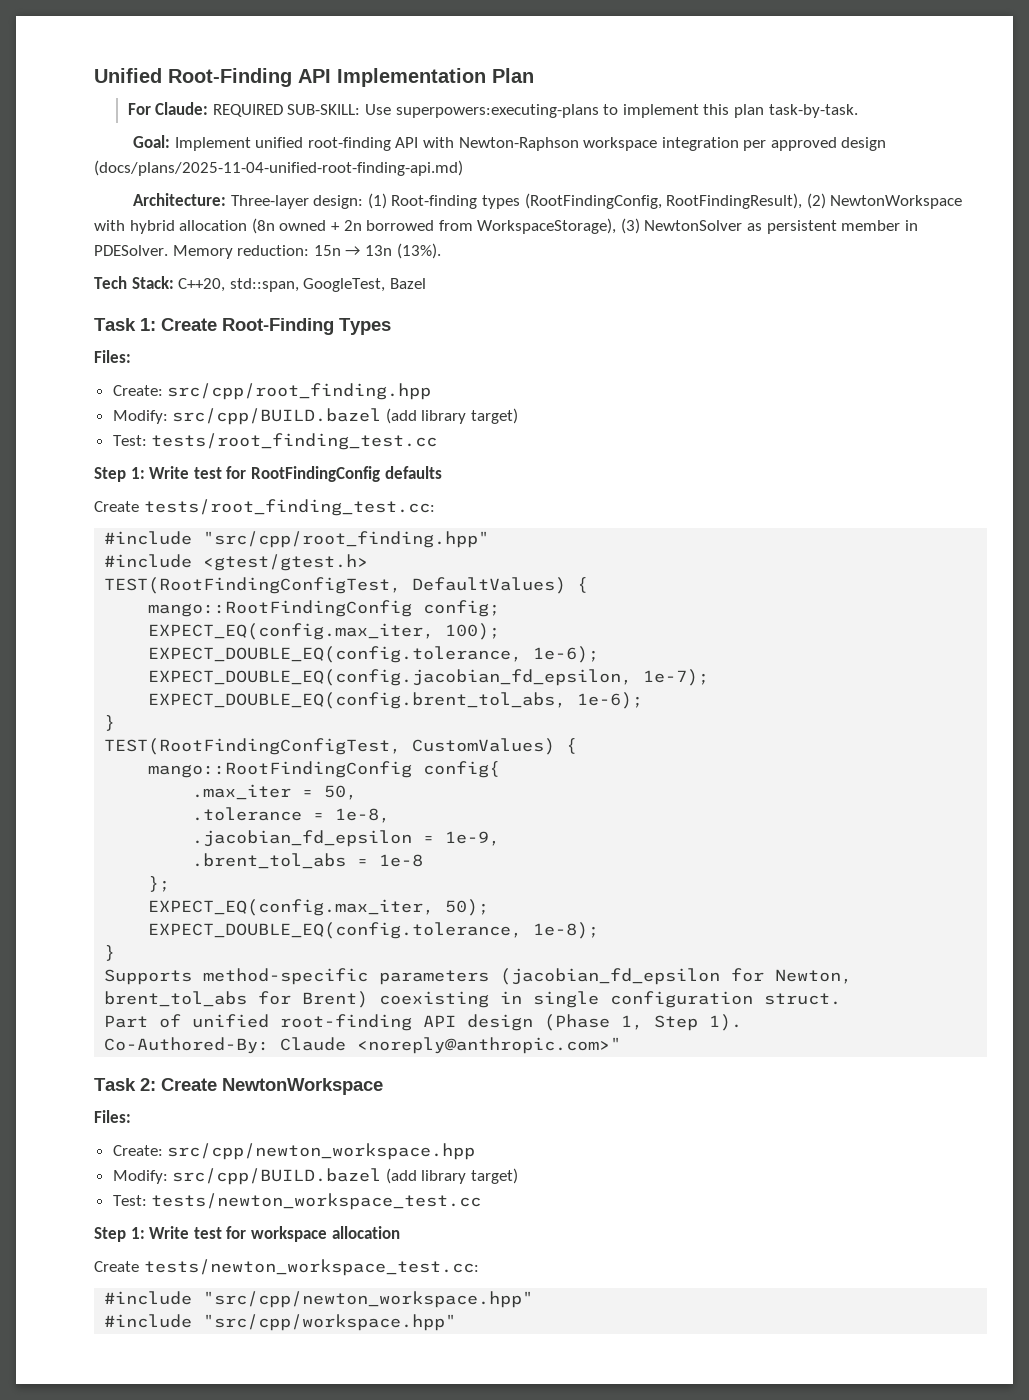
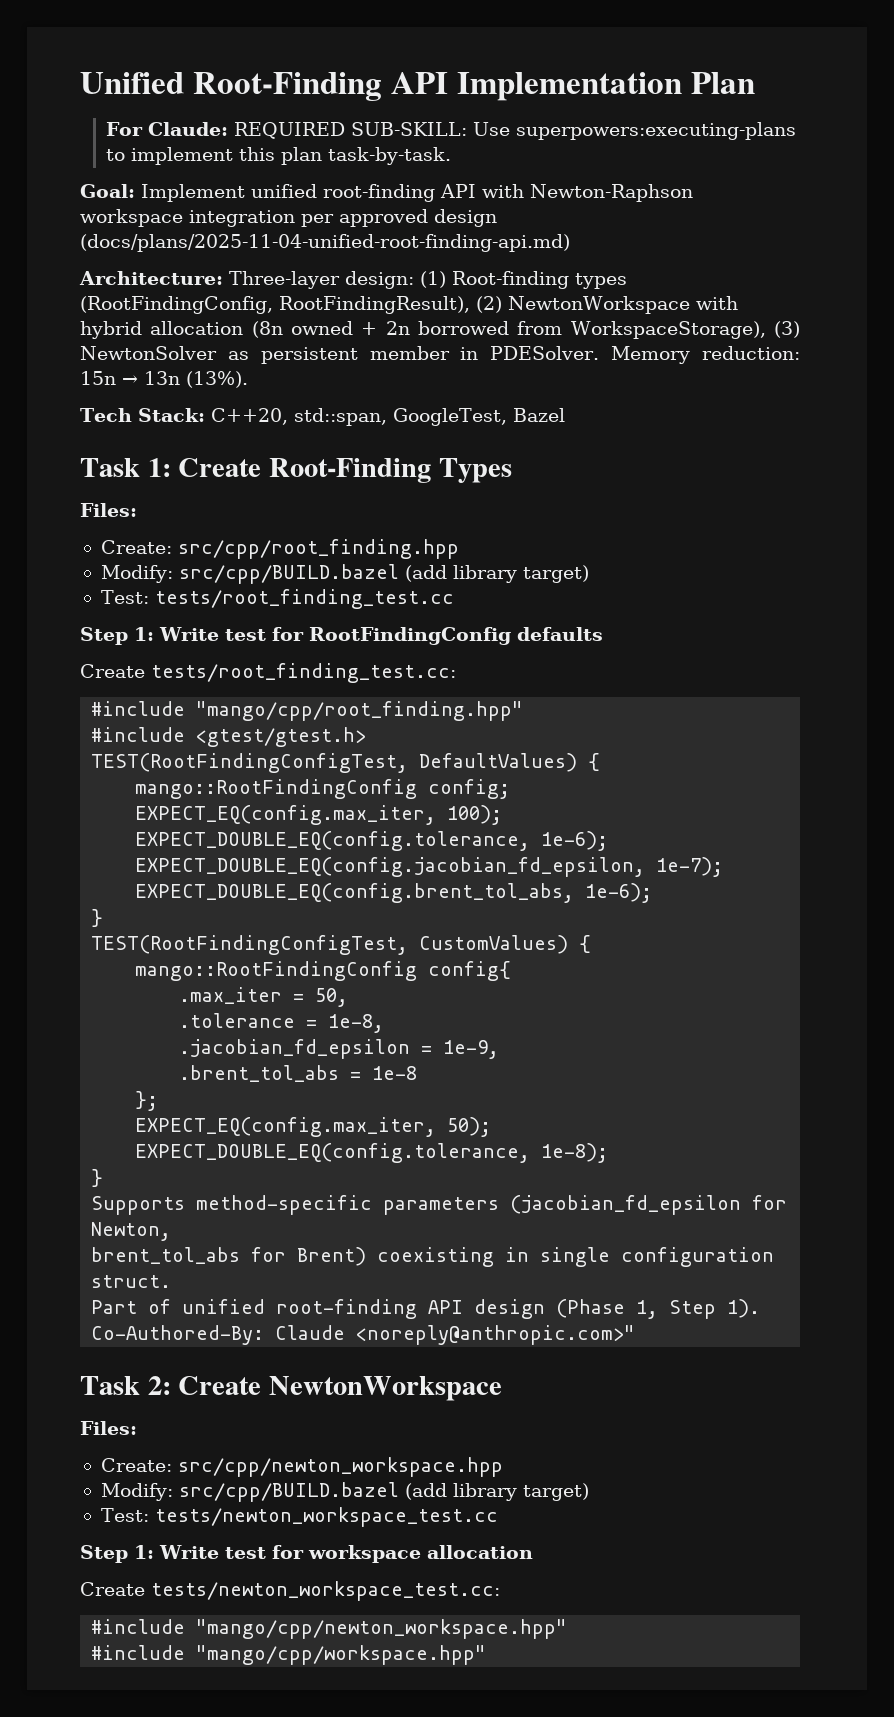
- #include "src/cpp/root_finding.hpp"
+ #include "mango/cpp/root_finding.hpp"
- #include "src/cpp/newton_workspace.hpp"
- #include "src/cpp/workspace.hpp"
+ #include "mango/cpp/newton_workspace.hpp"
+ #include "mango/cpp/workspace.hpp"

